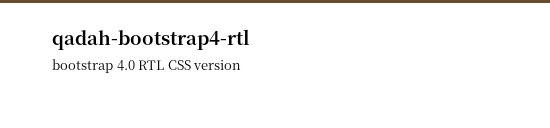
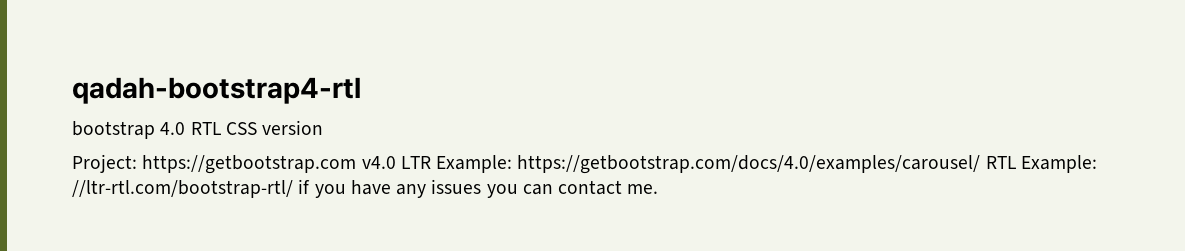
+ Project: https://getbootstrap.com v4.0 LTR Example: https://getbootstrap.com/docs/4.0/examples/carousel/ RTL Example: //ltr-rtl.com/bootstrap-rtl/ if you have any issues you can contact me.

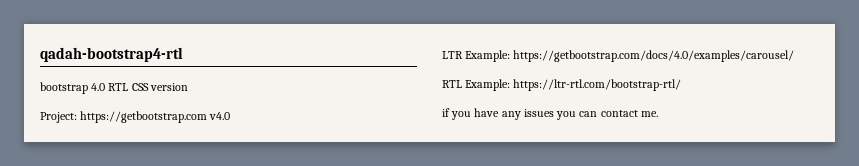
- Project: https://getbootstrap.com v4.0 LTR Example: https://getbootstrap.com/docs/4.0/examples/carousel/ RTL Example: //ltr-rtl.com/bootstrap-rtl/ if you have any issues you can contact me.
+ Project: https://getbootstrap.com v4.0
+ LTR Example: https://getbootstrap.com/docs/4.0/examples/carousel/
+ RTL Example: https://ltr-rtl.com/bootstrap-rtl/
+ if you have any issues you can contact me.

